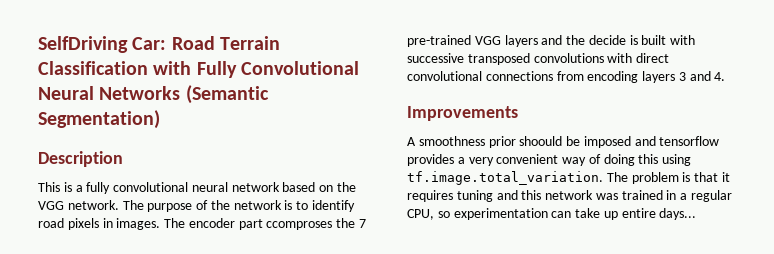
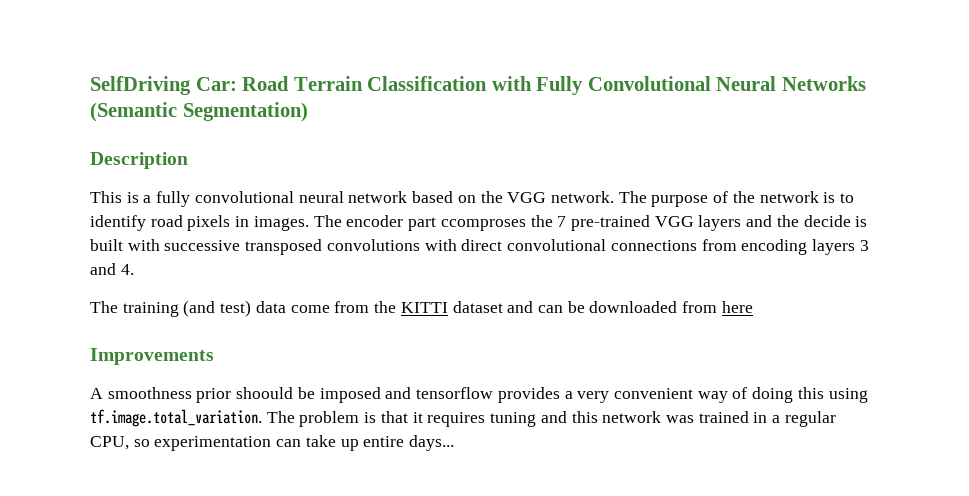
+ The training (and test) data come from the KITTI dataset and can be downloaded from here

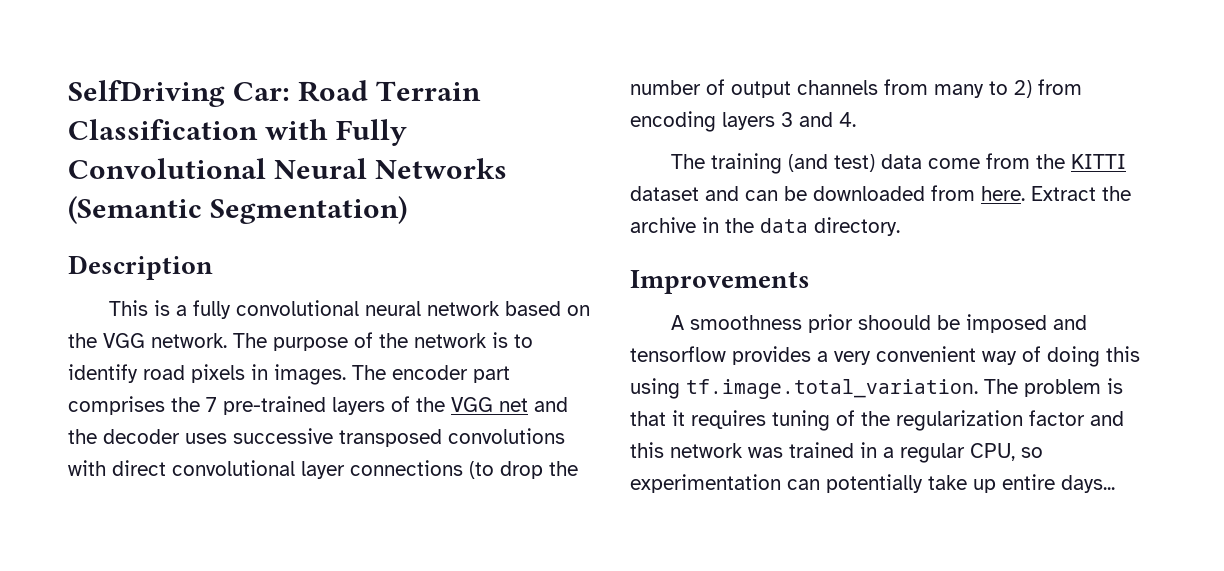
- The encoder part ccomproses the 7 pre-trained VGG layers and the decide is built with successive transposed convolutions with direct convolutional connections from encoding layers 3 and 4.
+ The encoder part comprises the 7 pre-trained layers of the VGG net and the decoder uses successive transposed convolutions with direct convolutional layer connections (to drop the number of output channels from many to 2) from encoding layers 3 and 4.
- The training (and test) data come from the KITTI dataset and can be downloaded from here
+ The training (and test) data come from the KITTI dataset and can be downloaded from here. Extract the archive in the data directory.
- A smoothness prior shoould be imposed and tensorflow provides a very convenient way of doing this using tf.image.total_variation. The problem is that it requires tuning and this network was trained in a regular CPU, so experimentation can take up entire days...
+ A smoothness prior shoould be imposed and tensorflow provides a very convenient way of doing this using tf.image.total_variation. The problem is that it requires tuning of the regularization factor and this network was trained in a regular CPU, so experimentation can potentially take up entire days...

